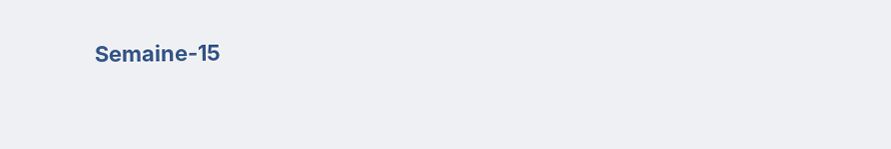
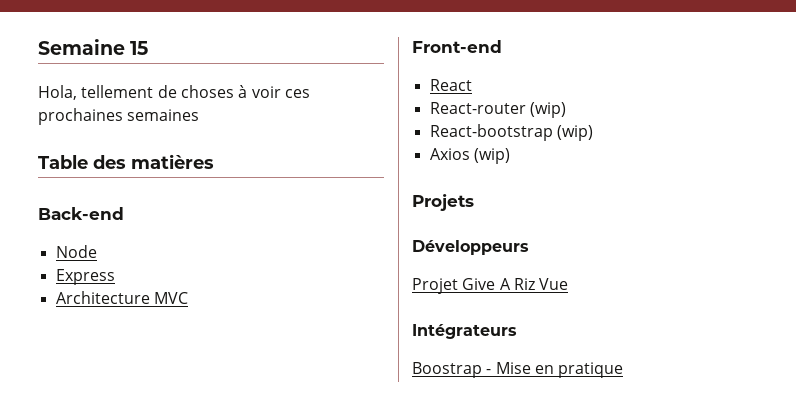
- Semaine-15
+ Semaine 15
+ Hola, tellement de choses à voir ces prochaines semaines
+ Table des matières
+ Back-end
+ Node
+ Express
+ Architecture MVC
+ Front-end
+ React
+ React-router (wip)
+ React-bootstrap (wip)
+ Axios (wip)
+ Projets
+ Développeurs
+ Projet Give A Riz Vue
+ Intégrateurs
+ Boostrap - Mise en pratique

